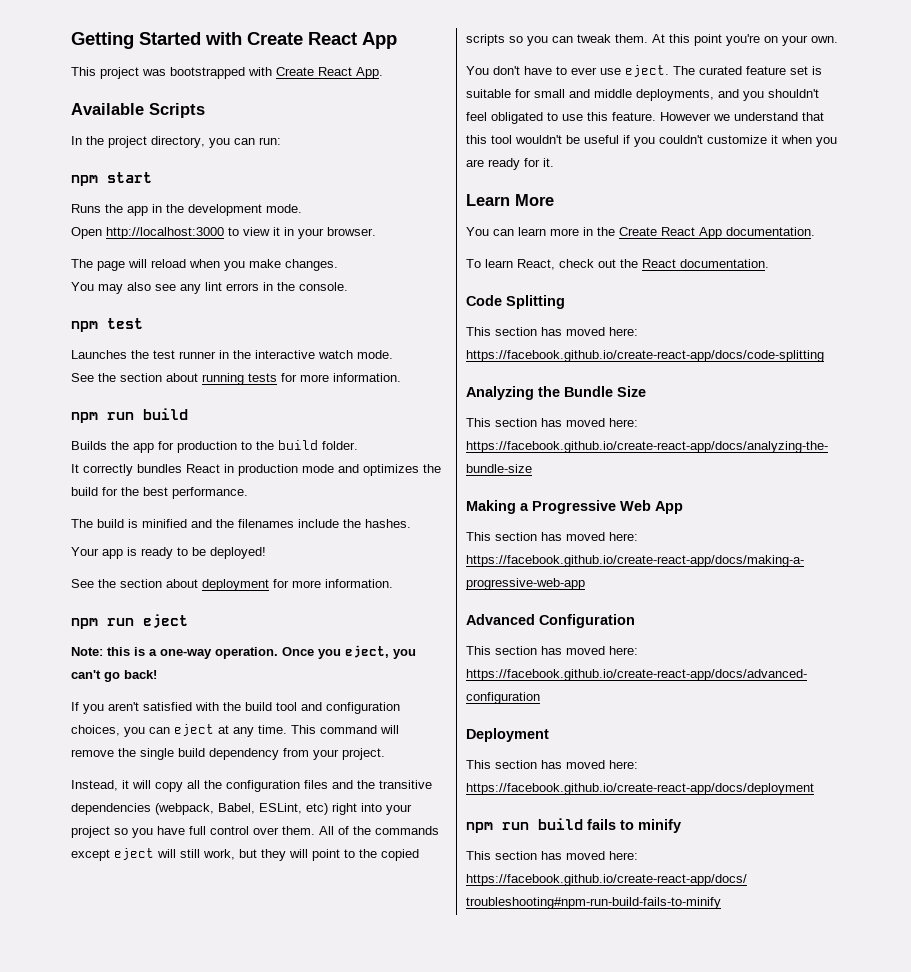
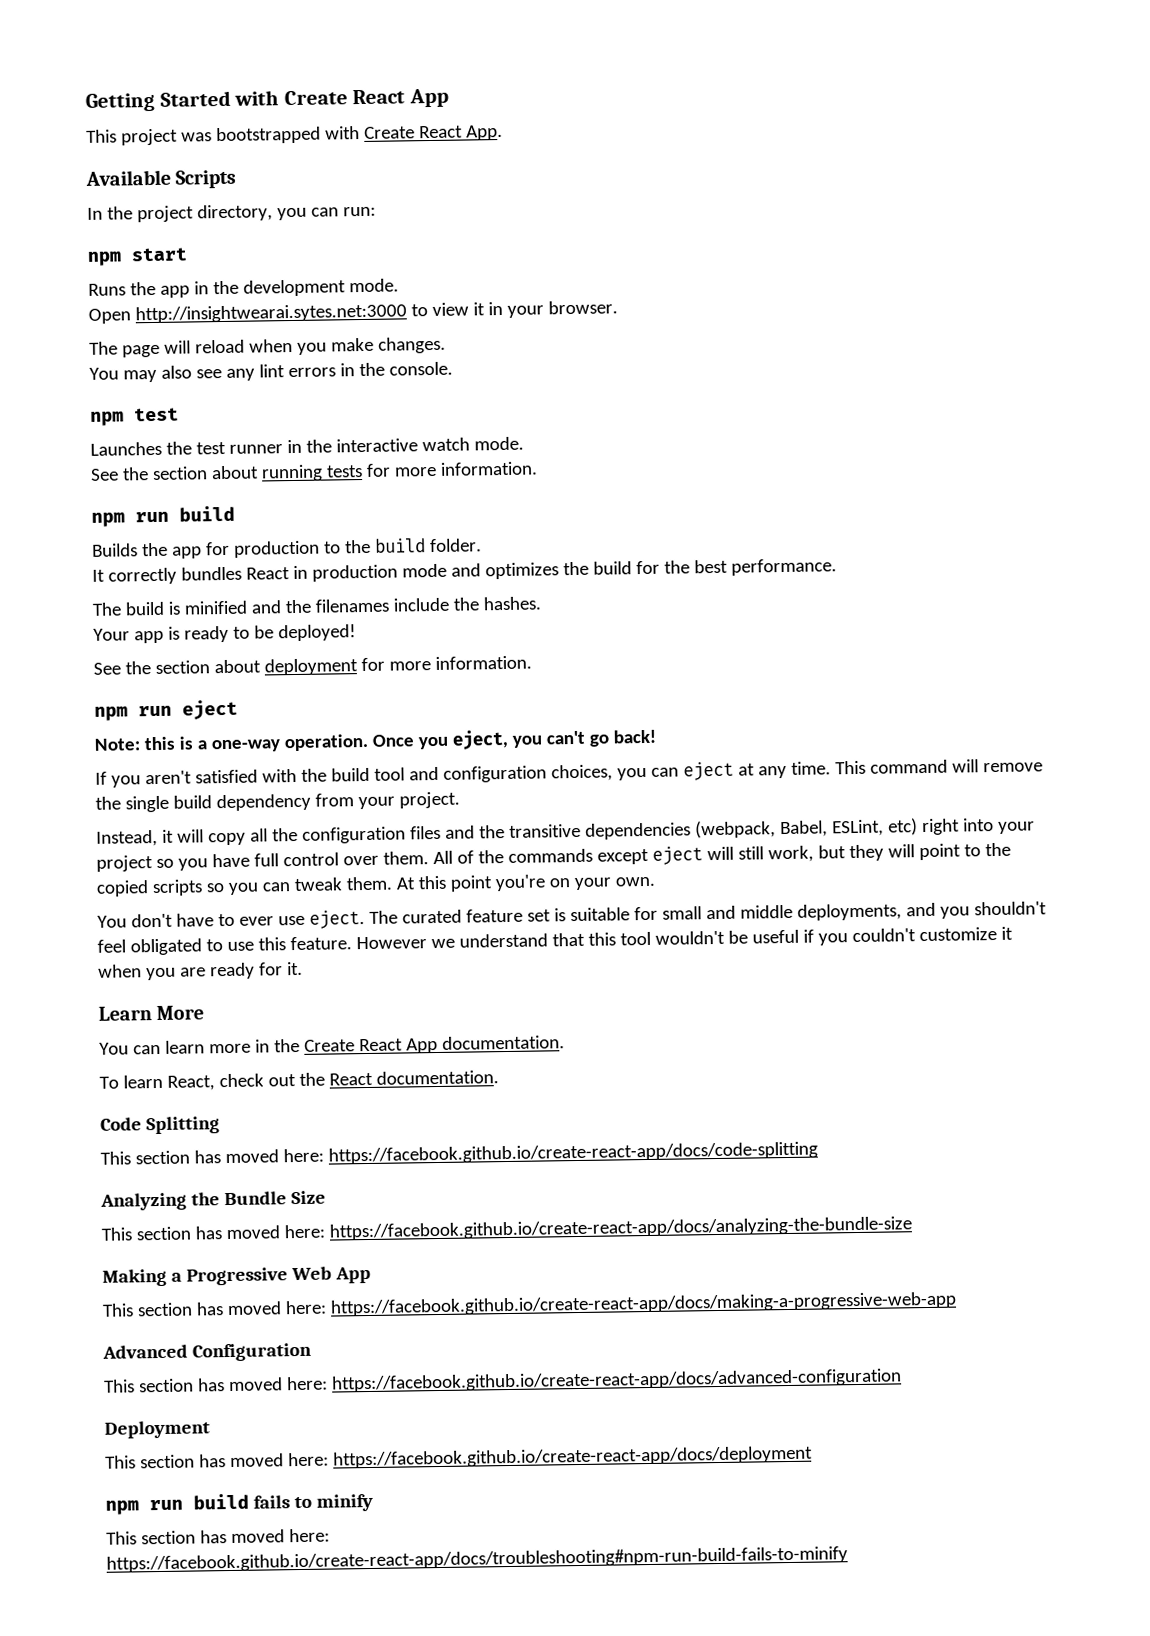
- Open http://localhost:3000 to view it in your browser.
+ Open http://insightwearai.sytes.net:3000 to view it in your browser.

